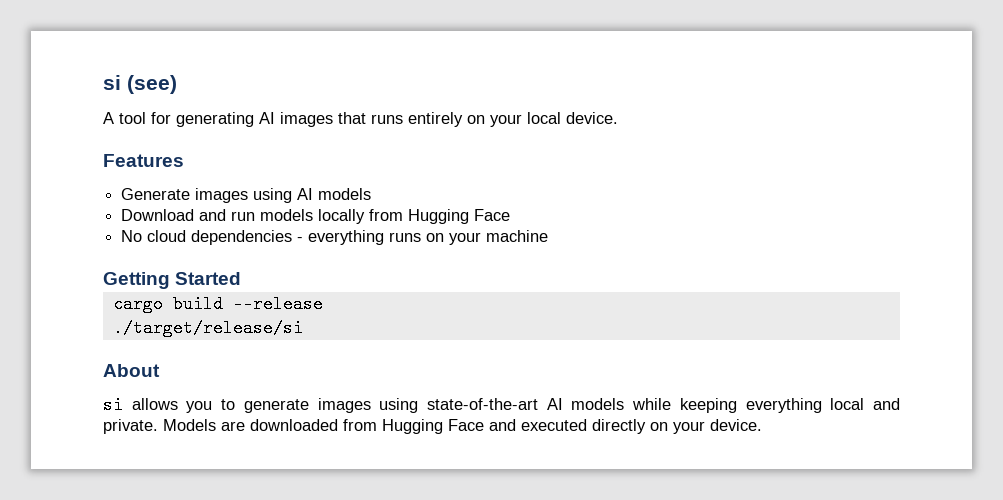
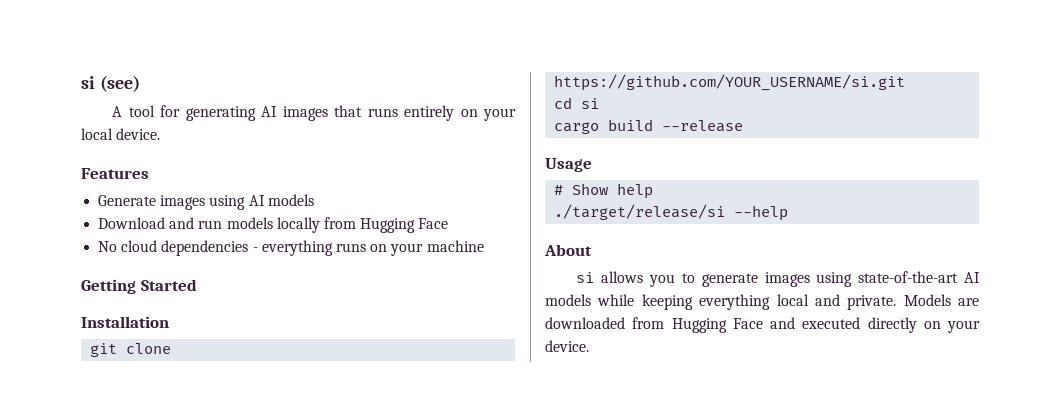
+ Installation
+ git clone https://github.com/YOUR_USERNAME/si.git
+ cd si
+ Usage
+ # Show help
- ./target/release/si
+ ./target/release/si --help

